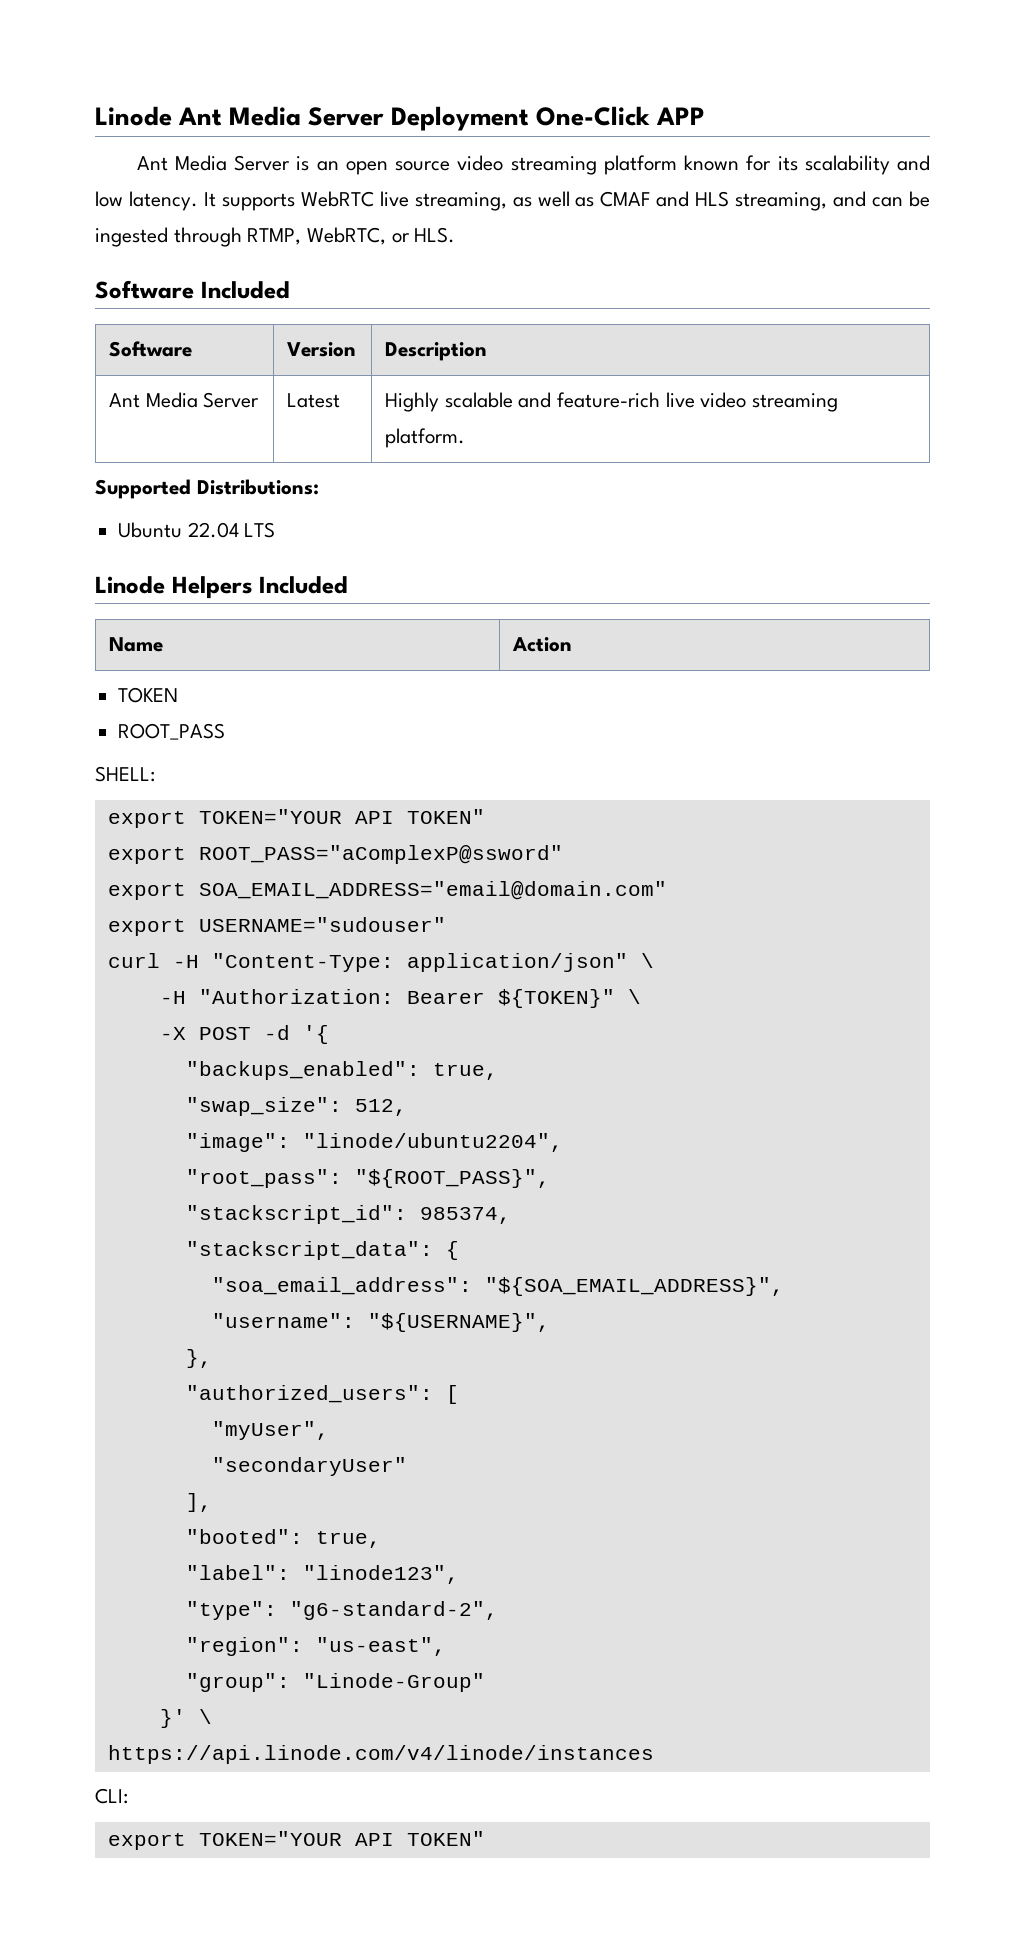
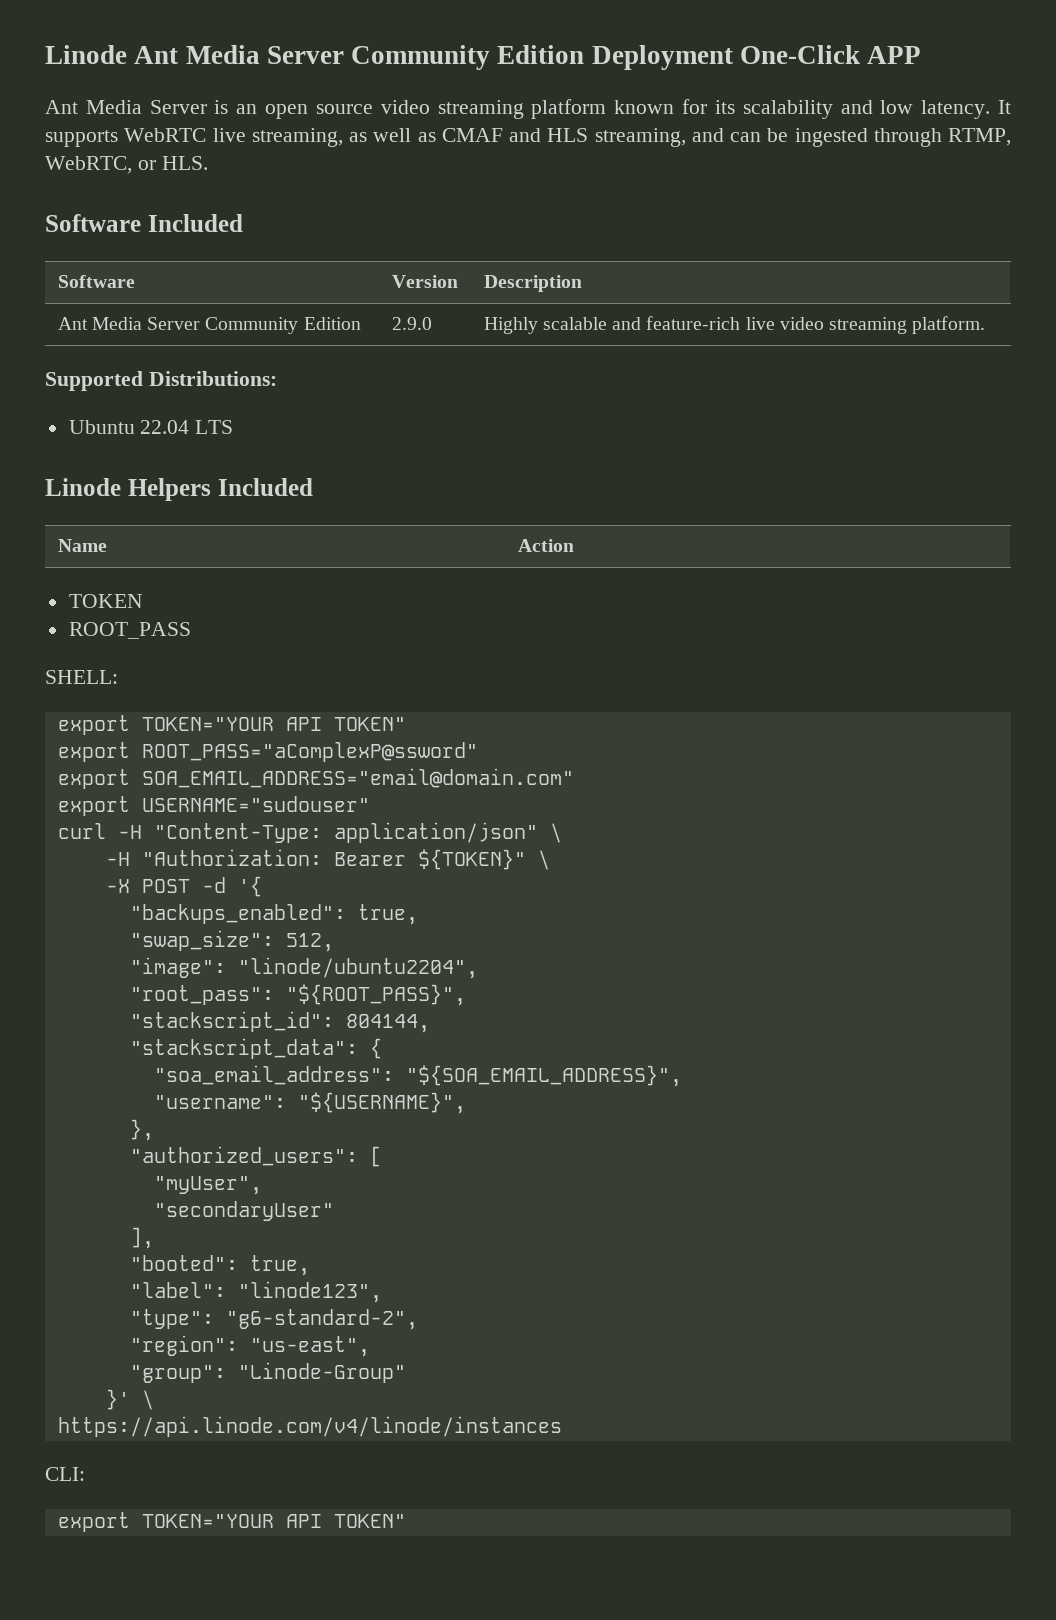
- Linode Ant Media Server Deployment One-Click APP
+ Linode Ant Media Server Community Edition Deployment One-Click APP
- Ant Media Server | Latest | Highly scalable and feature-rich live video streaming platform.
+ Ant Media Server Community Edition | 2.9.0 | Highly scalable and feature-rich live video streaming platform.
- "stackscript_id": 985374,
+ "stackscript_id": 804144,

